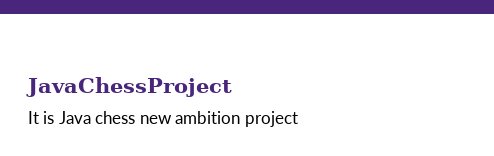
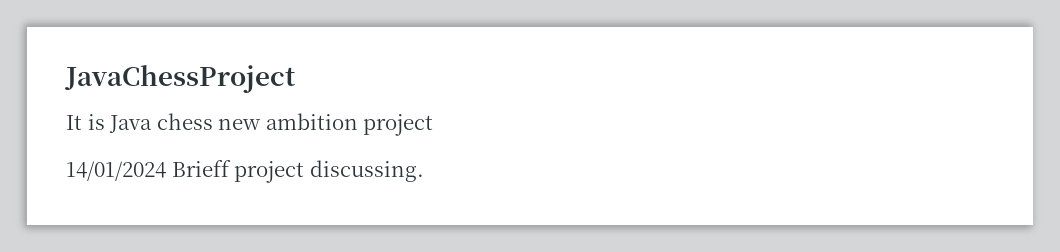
+ 14/01/2024 Brieff project discussing.

